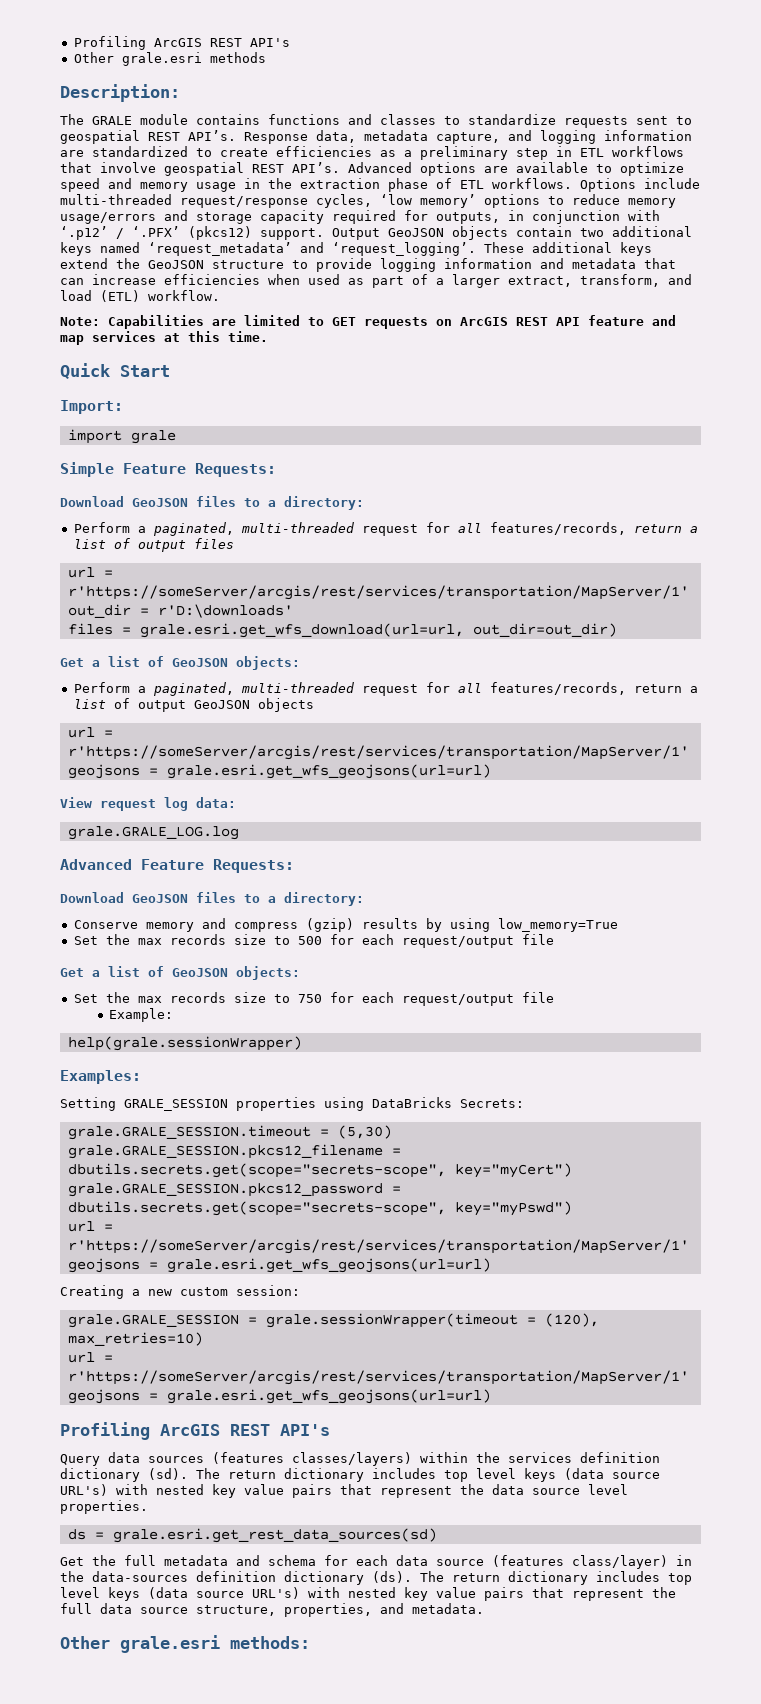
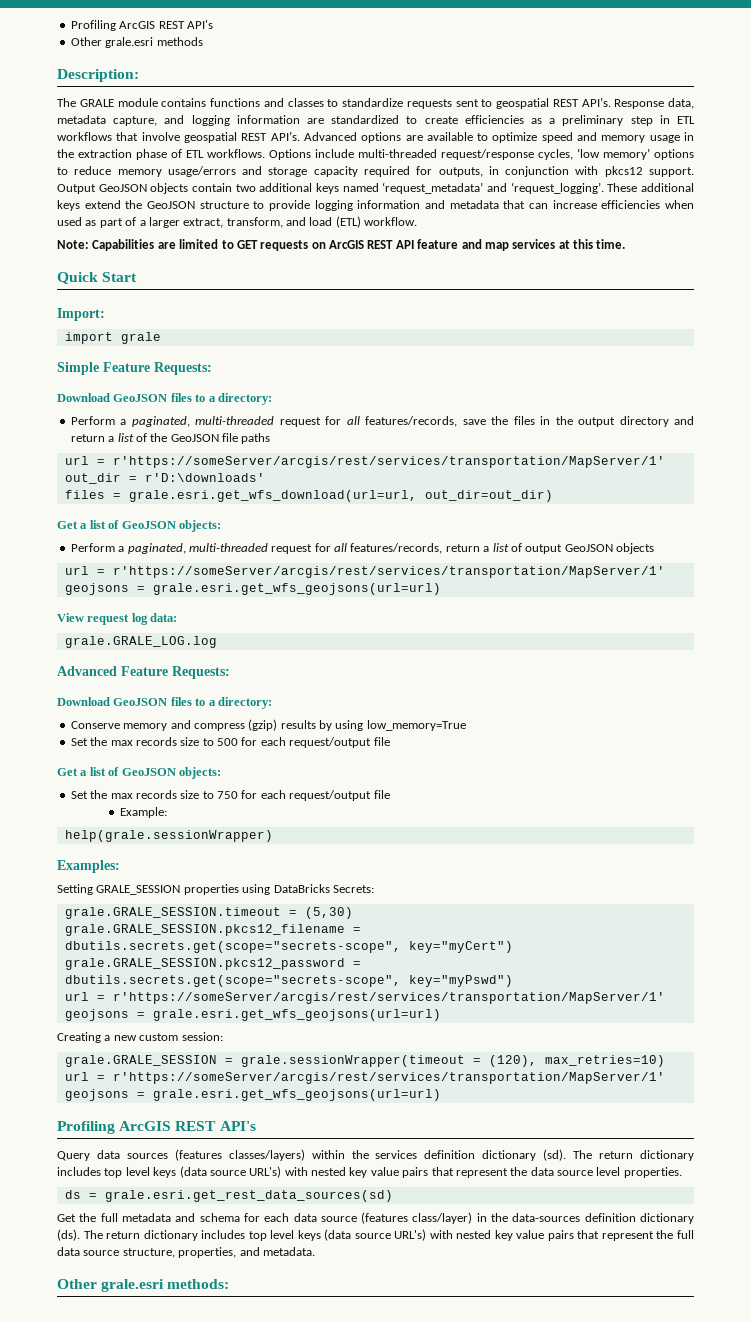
- Options include multi-threaded request/response cycles, ‘low memory’ options to reduce memory usage/errors and storage capacity required for outputs, in conjunction with ‘.p12’ / ‘.PFX’ (pkcs12) support.
+ Options include multi-threaded request/response cycles, ‘low memory’ options to reduce memory usage/errors and storage capacity required for outputs, in conjunction with pkcs12 support.
- Perform a paginated, multi-threaded request for all features/records, return a list of output files
+ Perform a paginated, multi-threaded request for all features/records, save the files in the output directory and return a list of the GeoJSON file paths

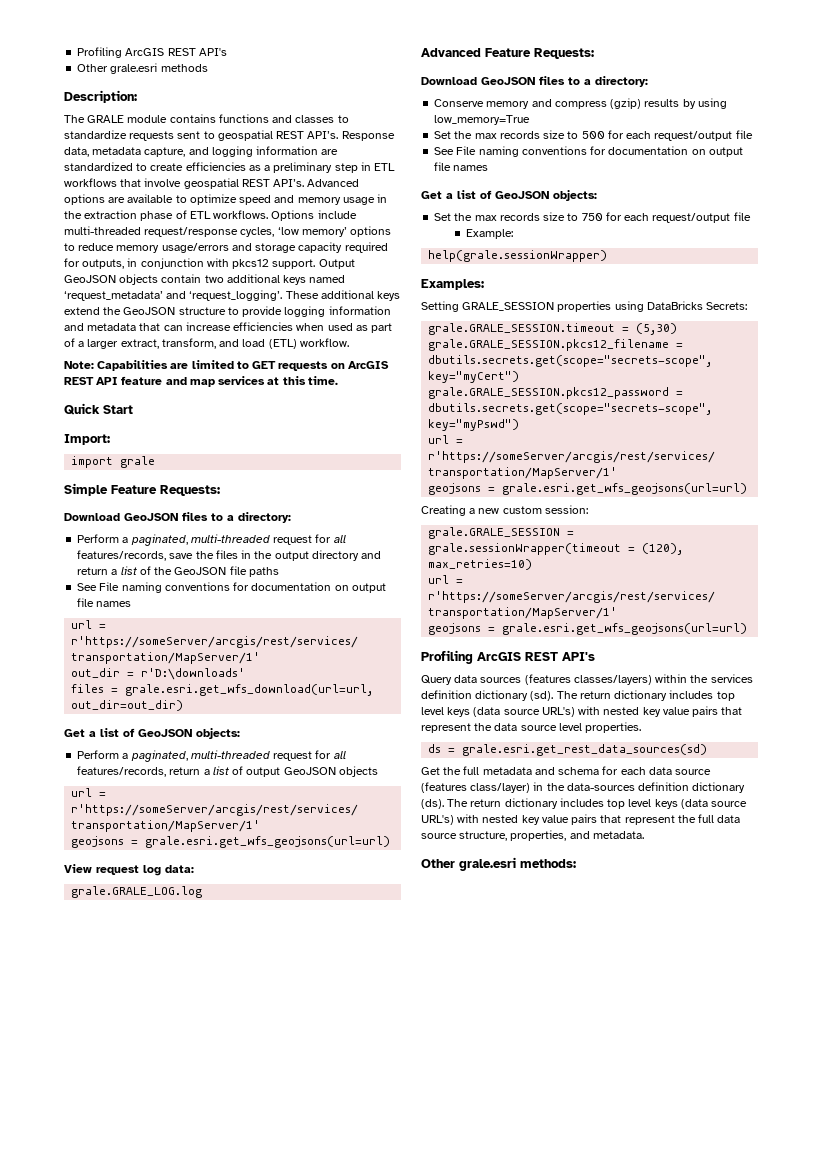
  Perform a paginated, multi-threaded request for all features/records, save the files in the output directory and return a list of the GeoJSON file paths
+ See File naming conventions for documentation on output file names
  Set the max records size to 500 for each request/output file
+ See File naming conventions for documentation on output file names

